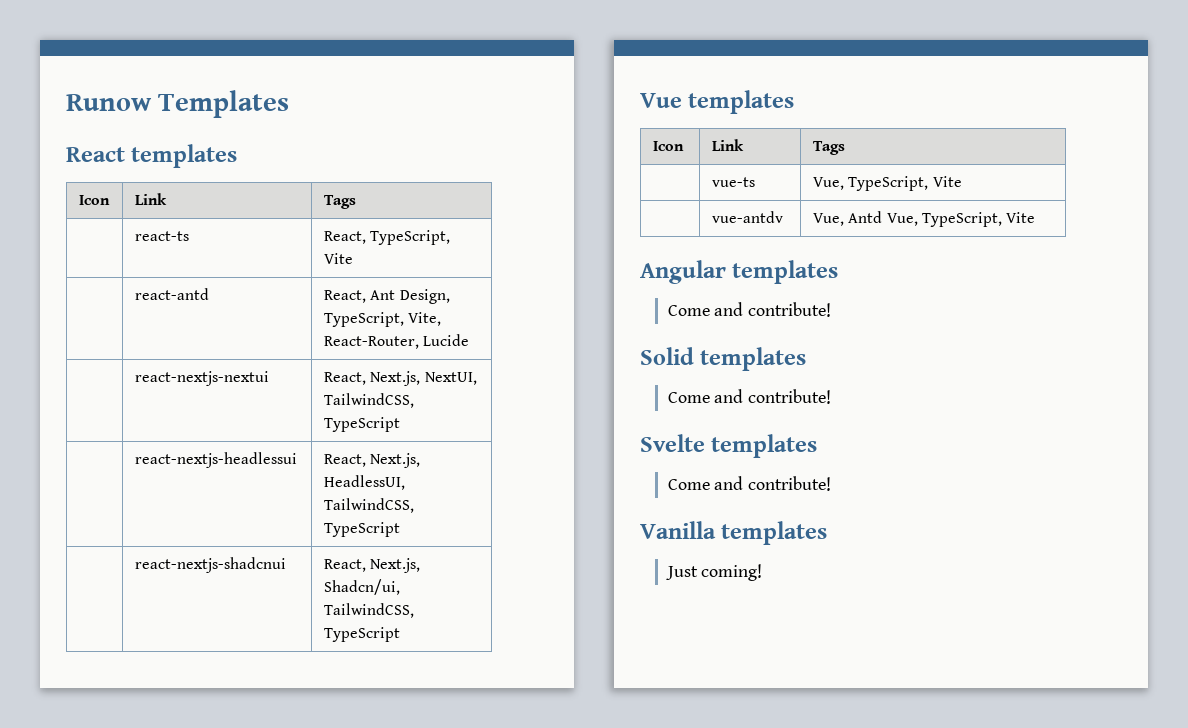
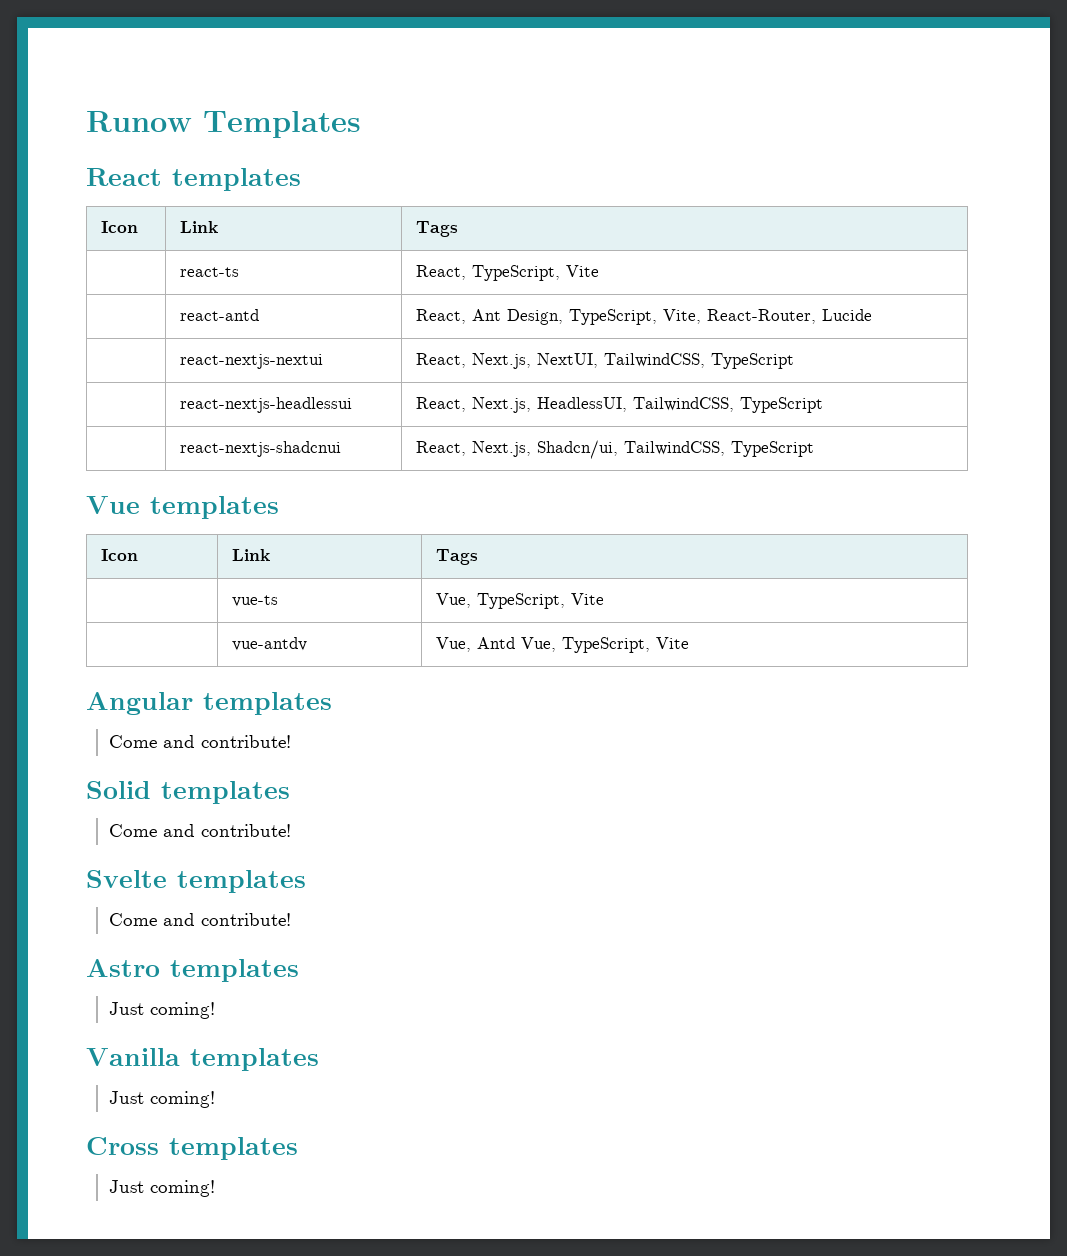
+ Astro templates
+ Just coming!
+ Cross templates
+ Just coming!

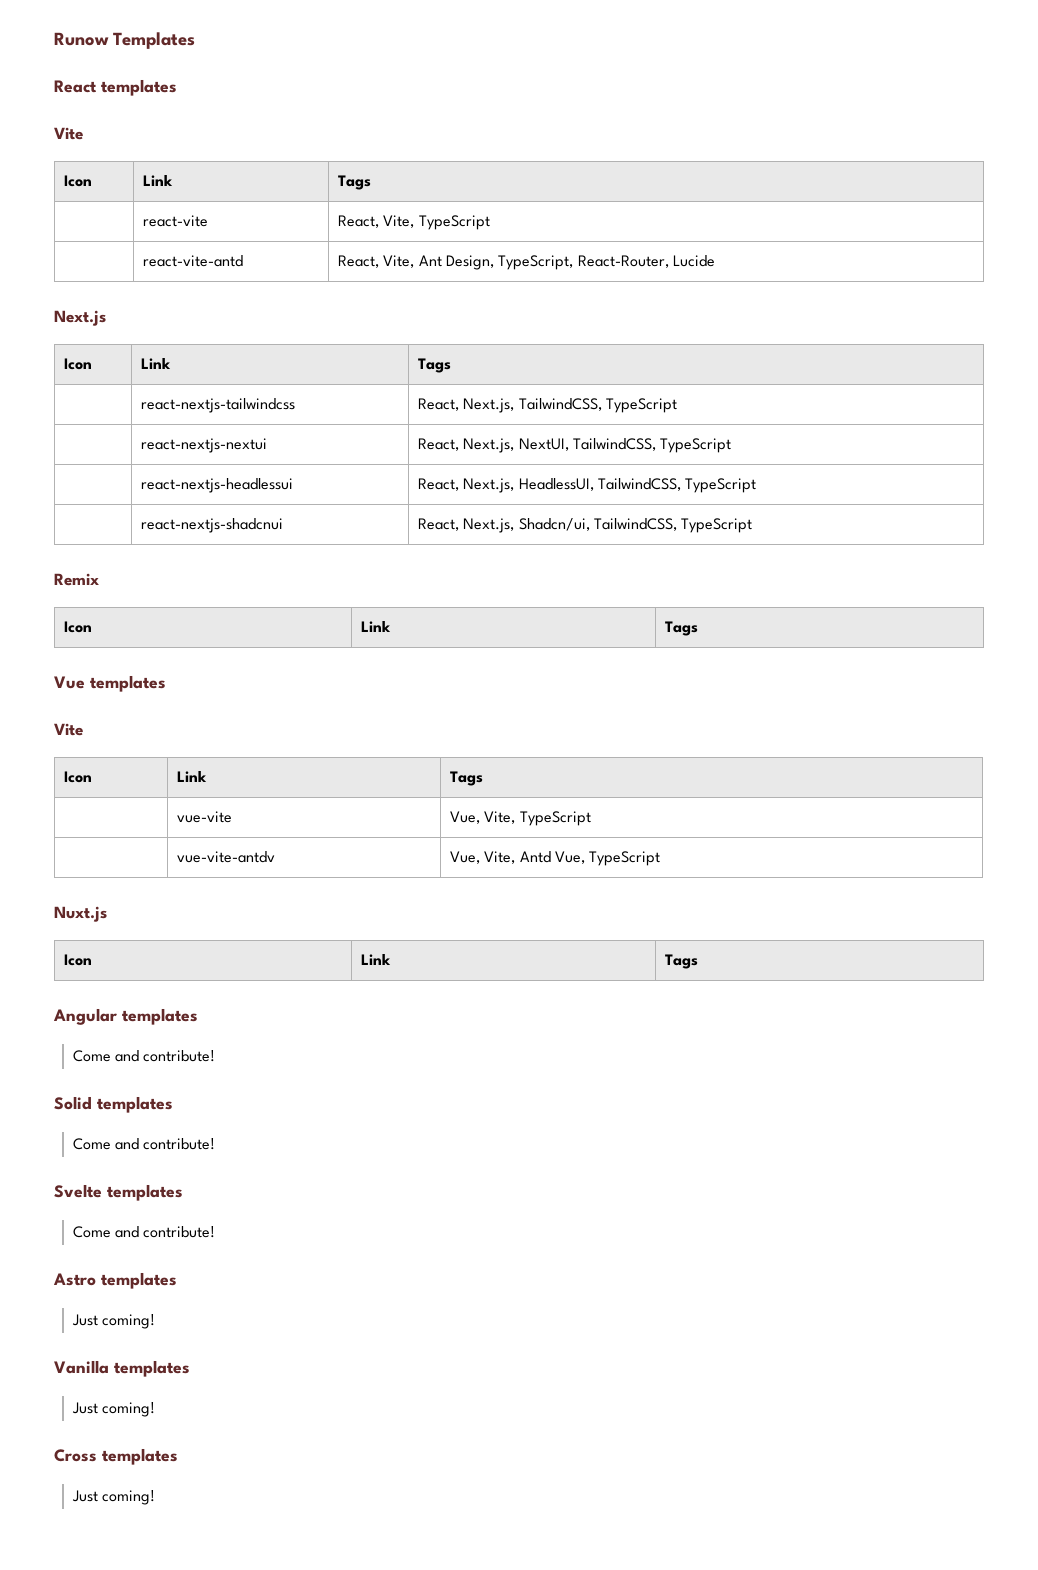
  React templates
+ Vite
  Icon | Link | Tags
- | react-ts | React, TypeScript, Vite
- | react-antd | React, Ant Design, TypeScript, Vite, React-Router, Lucide
+ | react-vite | React, Vite, TypeScript
+ | react-vite-antd | React, Vite, Ant Design, TypeScript, React-Router, Lucide
+ Next.js
+ Icon | Link | Tags
+ | react-nextjs-tailwindcss | React, Next.js, TailwindCSS, TypeScript
+ Remix
+ Icon | Link | Tags
  Vue templates
+ Vite
  Icon | Link | Tags
- | vue-ts | Vue, TypeScript, Vite
- | vue-antdv | Vue, Antd Vue, TypeScript, Vite
+ | vue-vite | Vue, Vite, TypeScript
+ | vue-vite-antdv | Vue, Vite, Antd Vue, TypeScript
+ Nuxt.js
+ Icon | Link | Tags

